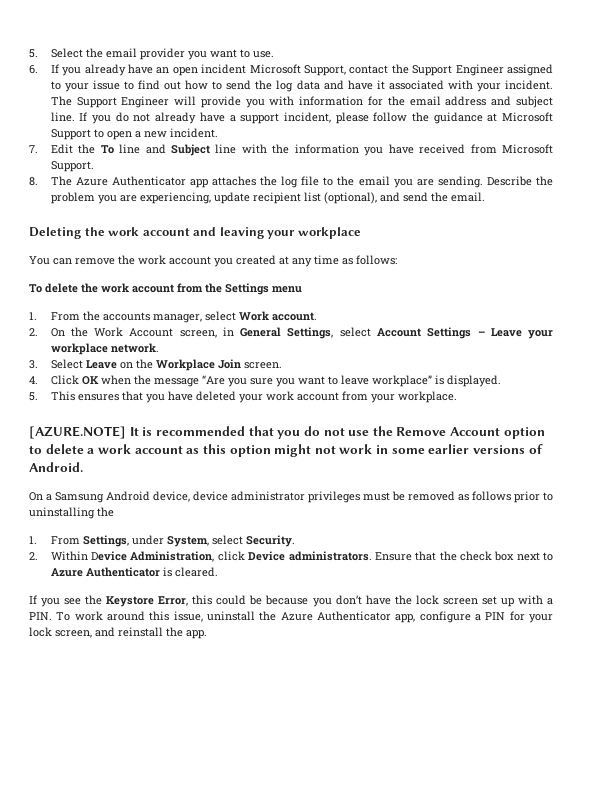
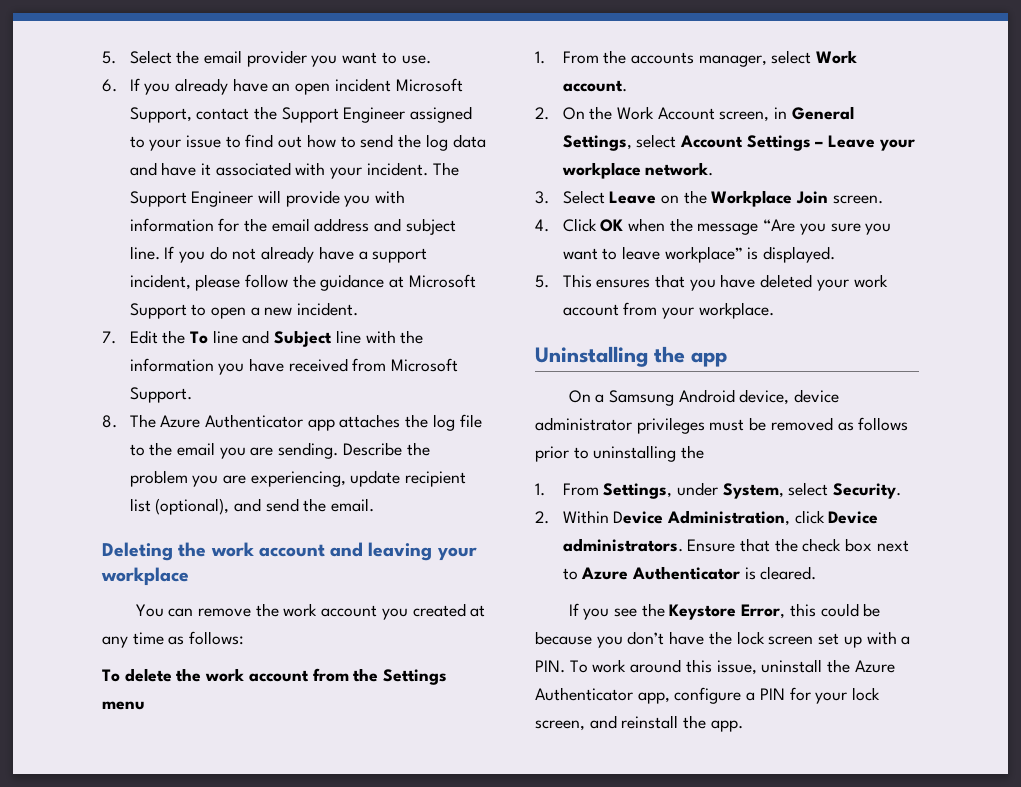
- [AZURE.NOTE] It is recommended that you do not use the Remove Account option to delete a work account as this option might not work in some earlier versions of Android.
+ Uninstalling the app

